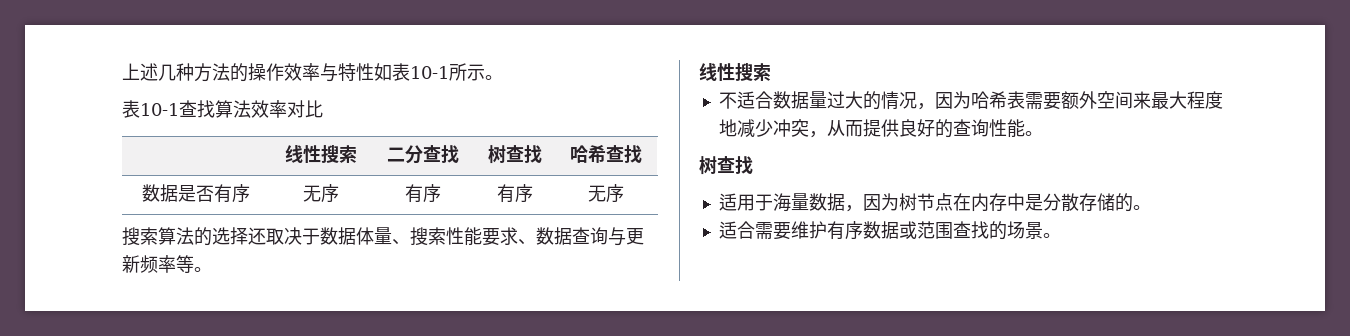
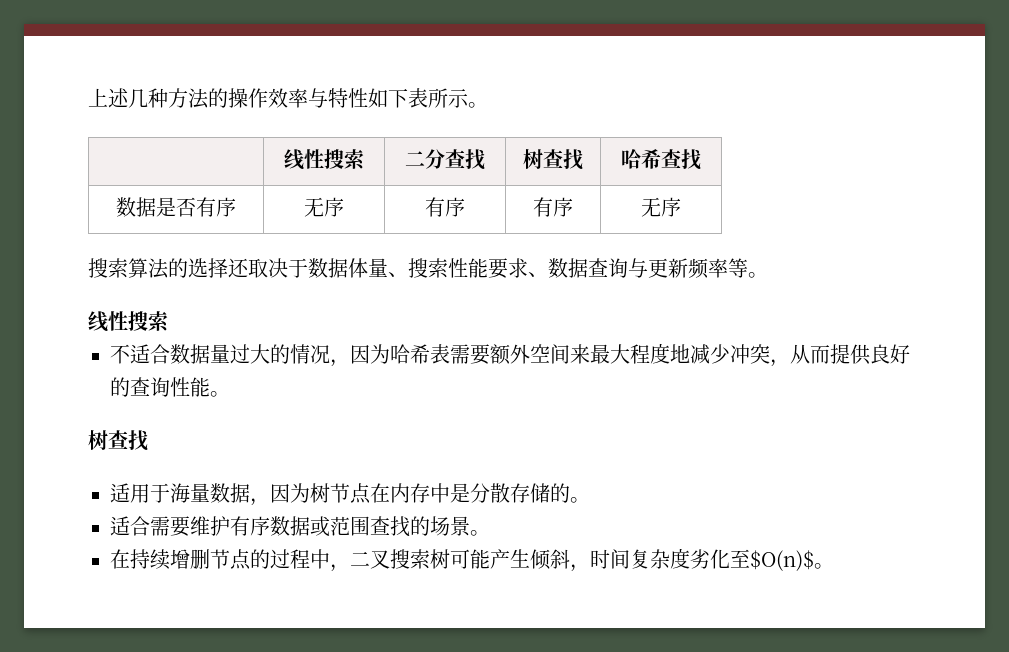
- 上述几种方法的操作效率与特性如表10-1所示。
+ 上述几种方法的操作效率与特性如下表所示。
- 表10-1查找算法效率对比
+ 在持续增删节点的过程中，二叉搜索树可能产生倾斜，时间复杂度劣化至$O(n)$。

